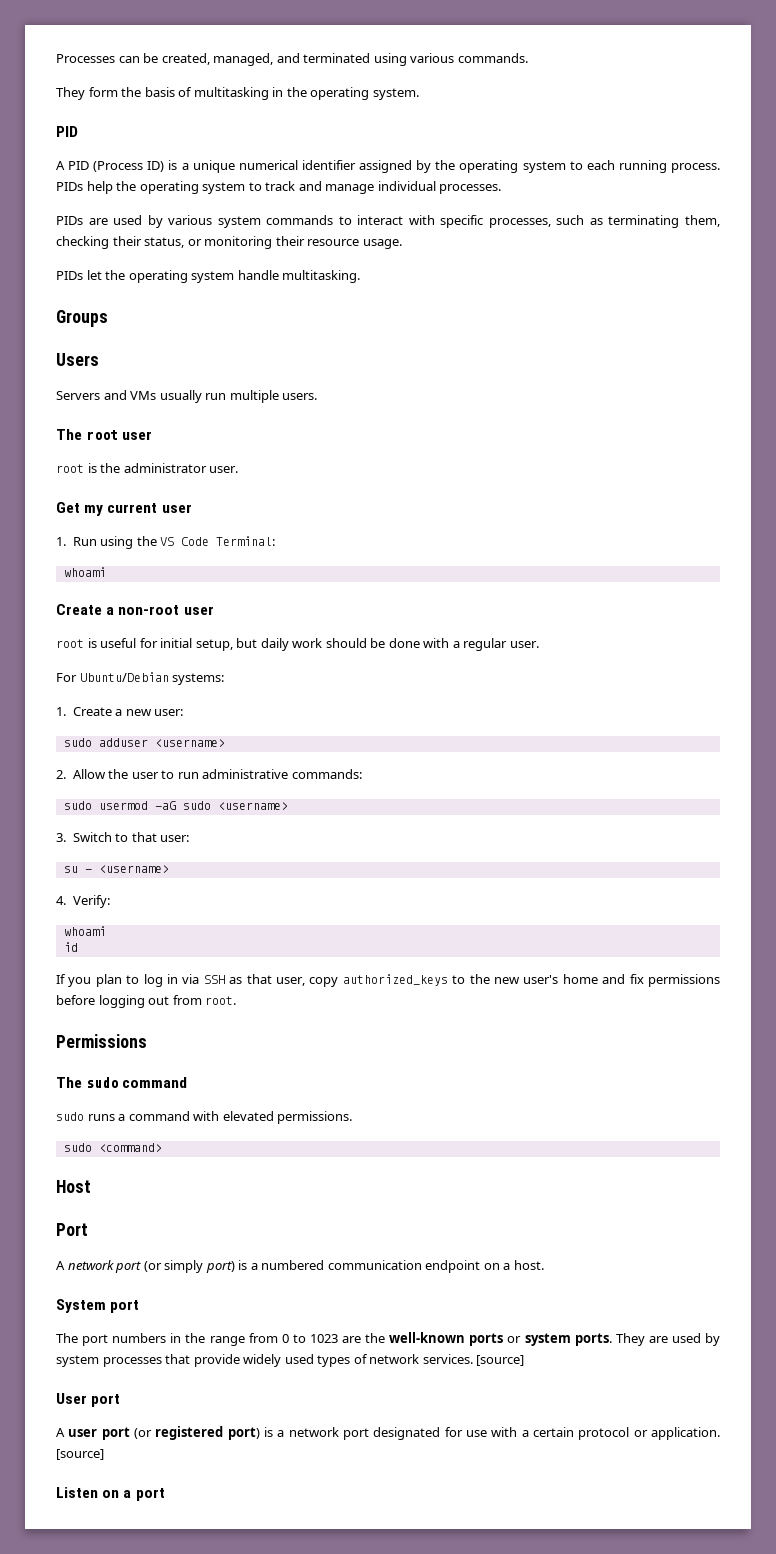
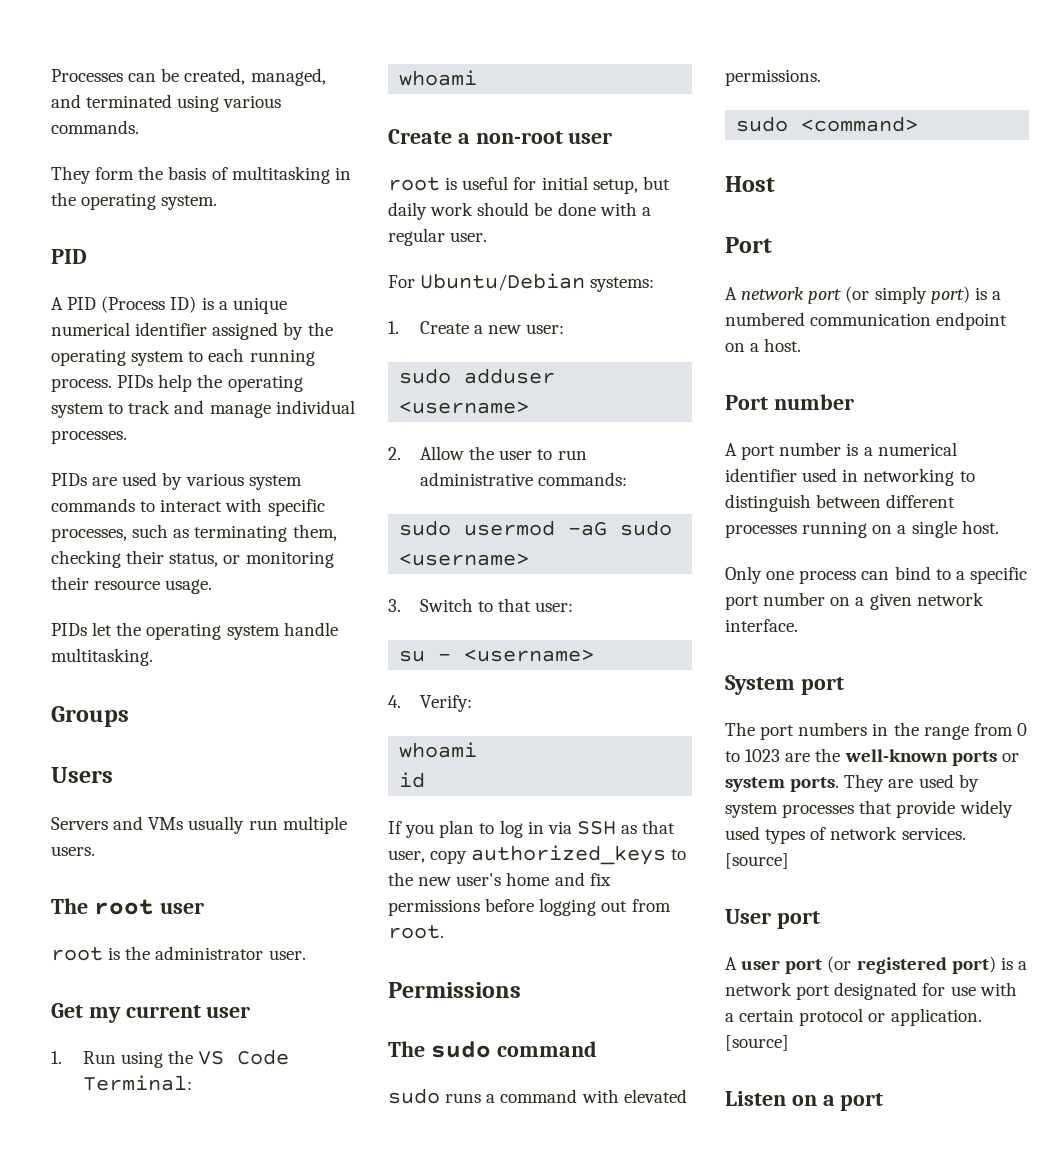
+ Port number
+ A port number is a numerical identifier used in networking to distinguish between different processes running on a single host.
+ Only one process can bind to a specific port number on a given network interface.

